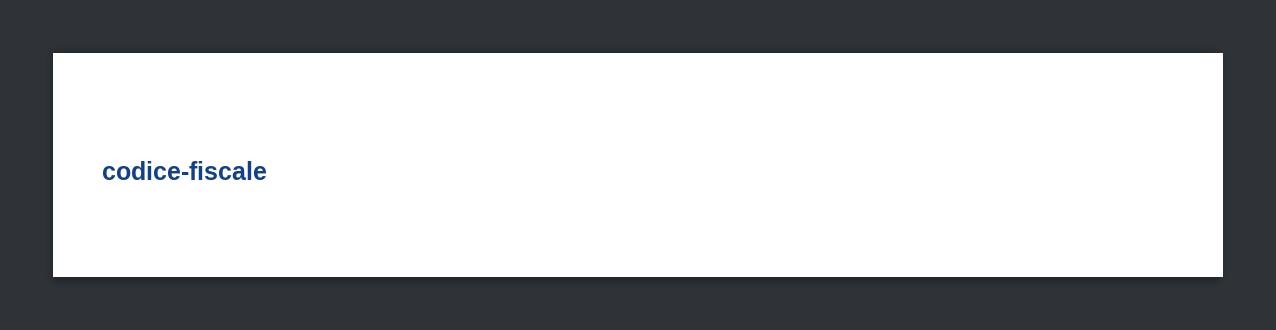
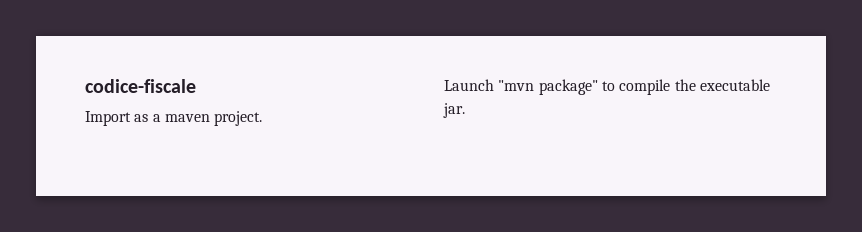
+ Import as a maven project.
+ Launch "mvn package" to compile the executable jar.

